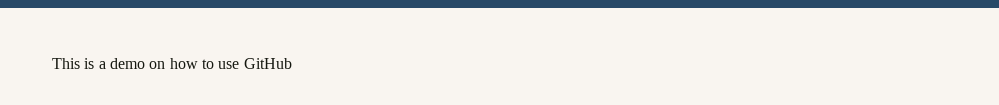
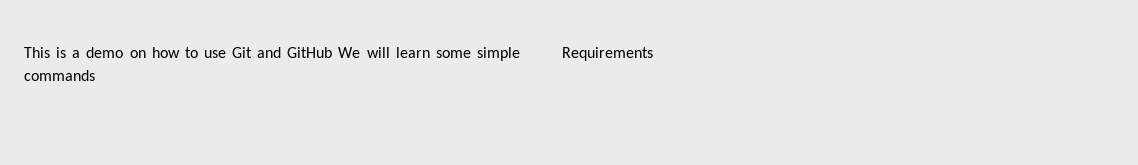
- This is a demo on how to use GitHub
+ This is a demo on how to use Git and GitHub We will learn some simple commands
+ Requirements

